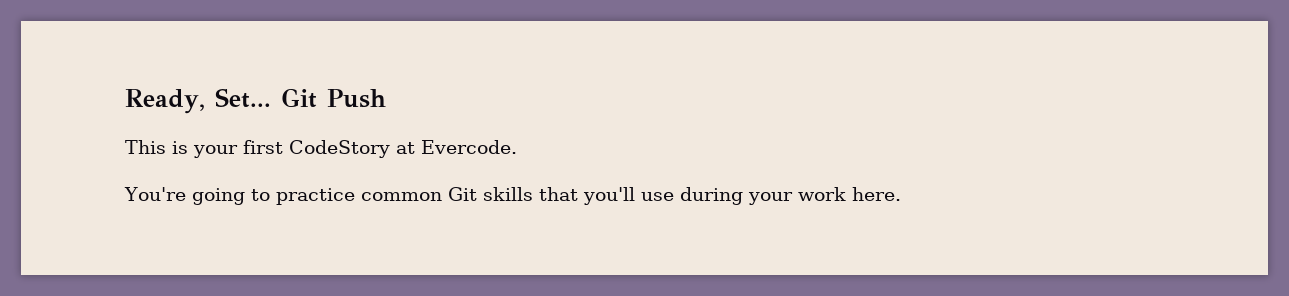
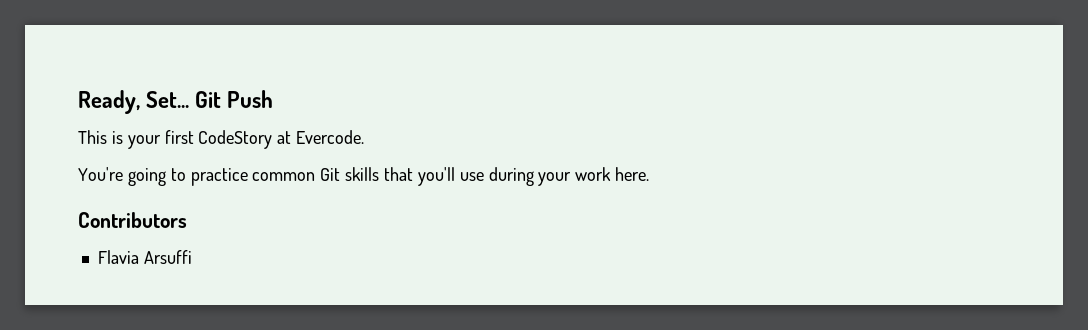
+ Contributors
+ Flavia Arsuffi

